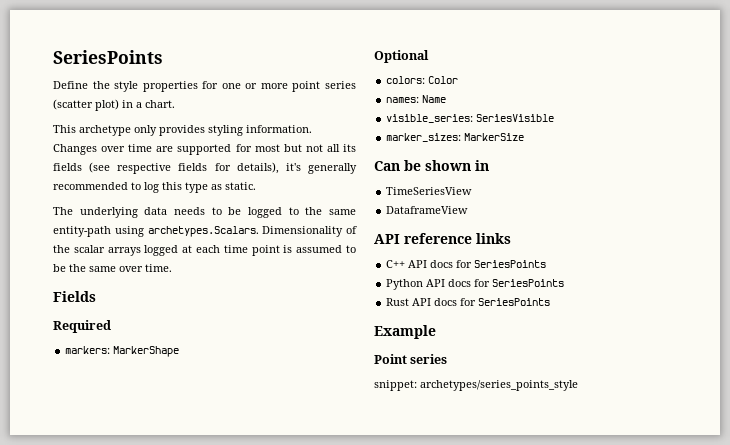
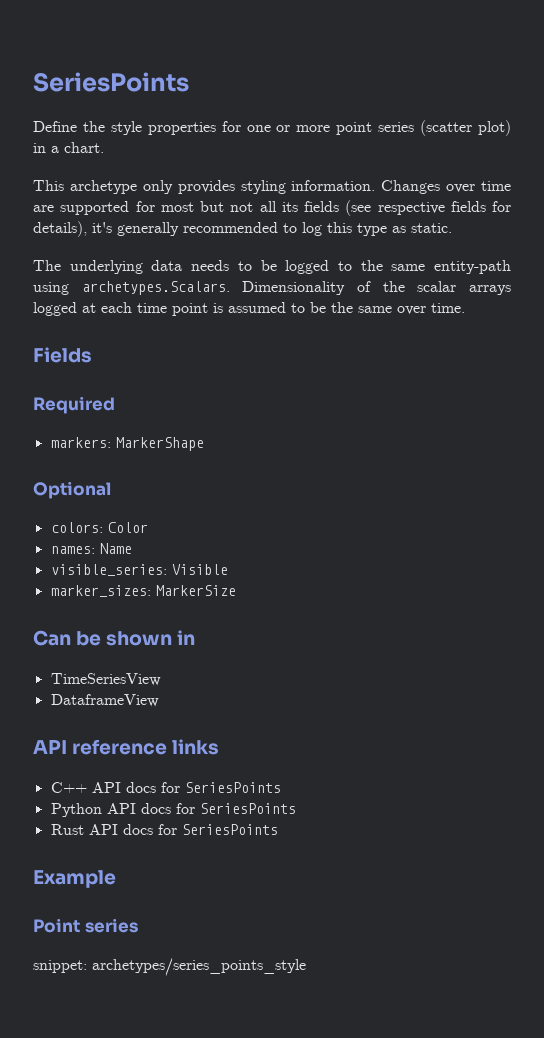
- visible_series: SeriesVisible
+ visible_series: Visible

